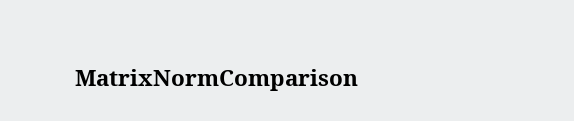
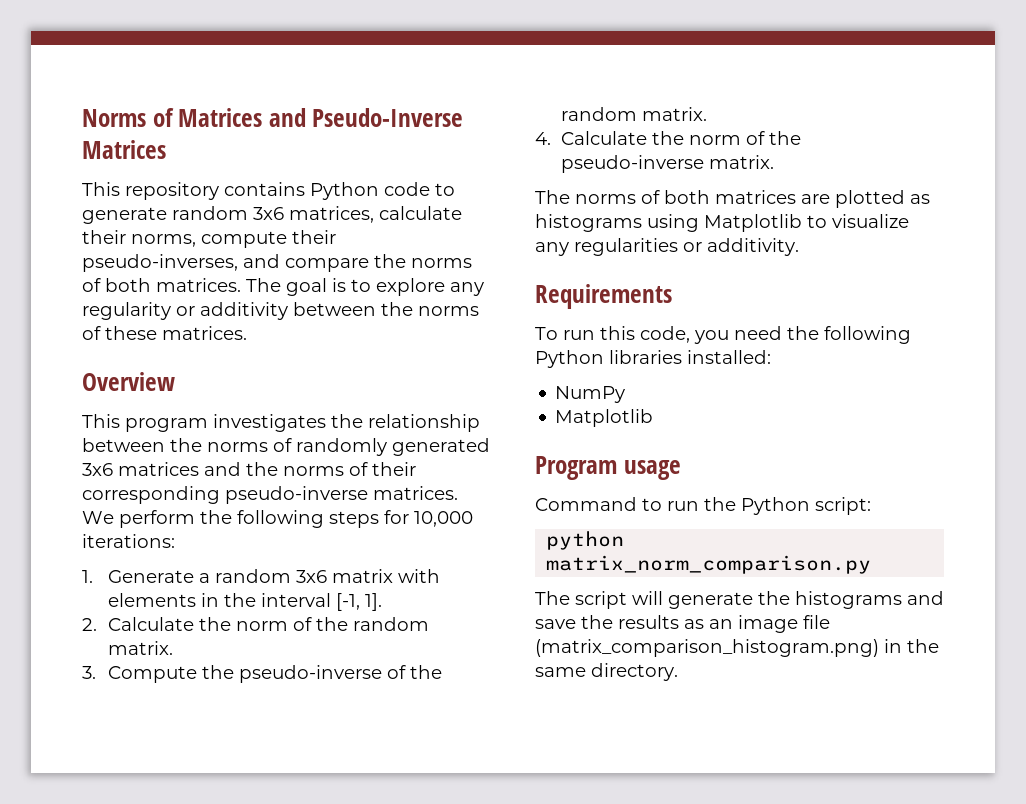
- MatrixNormComparison
+ Norms of Matrices and Pseudo-Inverse Matrices
+ This repository contains Python code to generate random 3x6 matrices, calculate their norms, compute their pseudo-inverses, and compare the norms of both matrices. The goal is to explore any regularity or additivity between the norms of these matrices.
+ Overview
+ This program investigates the relationship between the norms of randomly generated 3x6 matrices and the norms of their corresponding pseudo-inverse matrices. We perform the following steps for 10,000 iterations:
+ 1. Generate a random 3x6 matrix with elements in the interval [-1, 1].
+ 2. Calculate the norm of the random matrix.
+ 3. Compute the pseudo-inverse of the random matrix.
+ 4. Calculate the norm of the pseudo-inverse matrix.
+ The norms of both matrices are plotted as histograms using Matplotlib to visualize any regularities or additivity.
+ Requirements
+ To run this code, you need the following Python libraries installed:
+ NumPy
+ Matplotlib
+ Program usage
+ Command to run the Python script:
+ python matrix_norm_comparison.py
+ The script will generate the histograms and save the results as an image file (matrix_comparison_histogram.png) in the same directory.

